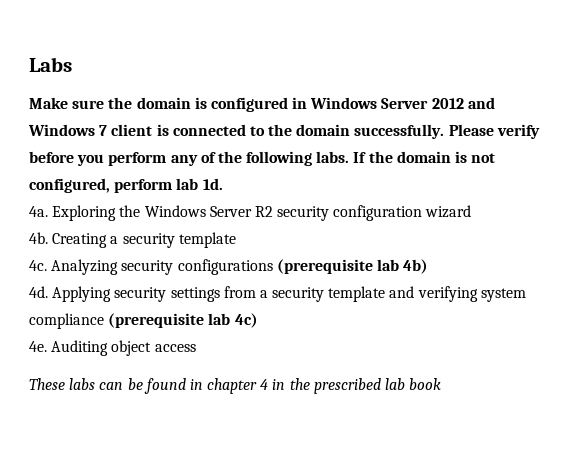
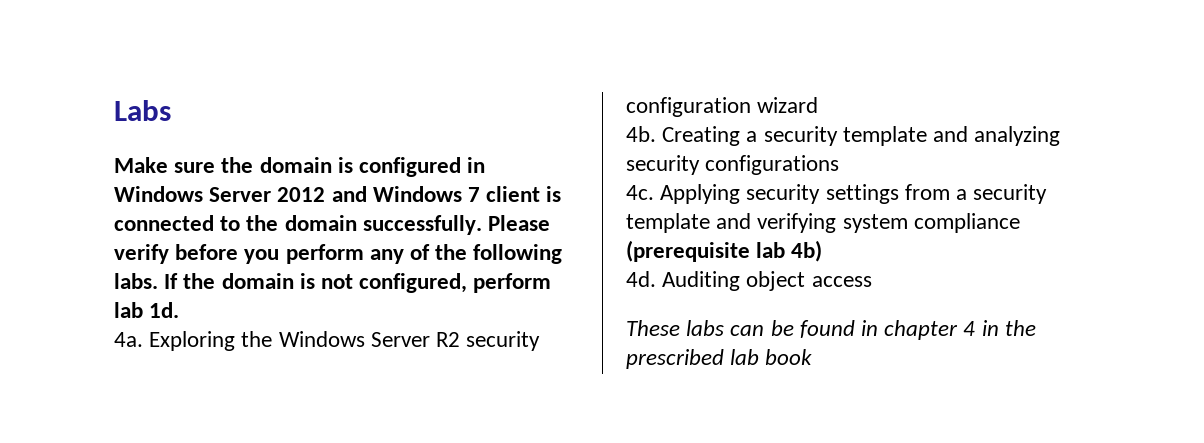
- Creating a security template
- 4c. Analyzing security configurations (prerequisite lab 4b)
- 4d.
+ Creating a security template and analyzing security configurations
+ 4c.
- Applying security settings from a security template and verifying system compliance (prerequisite lab 4c)
- 4e.
+ Applying security settings from a security template and verifying system compliance (prerequisite lab 4b)
+ 4d.

